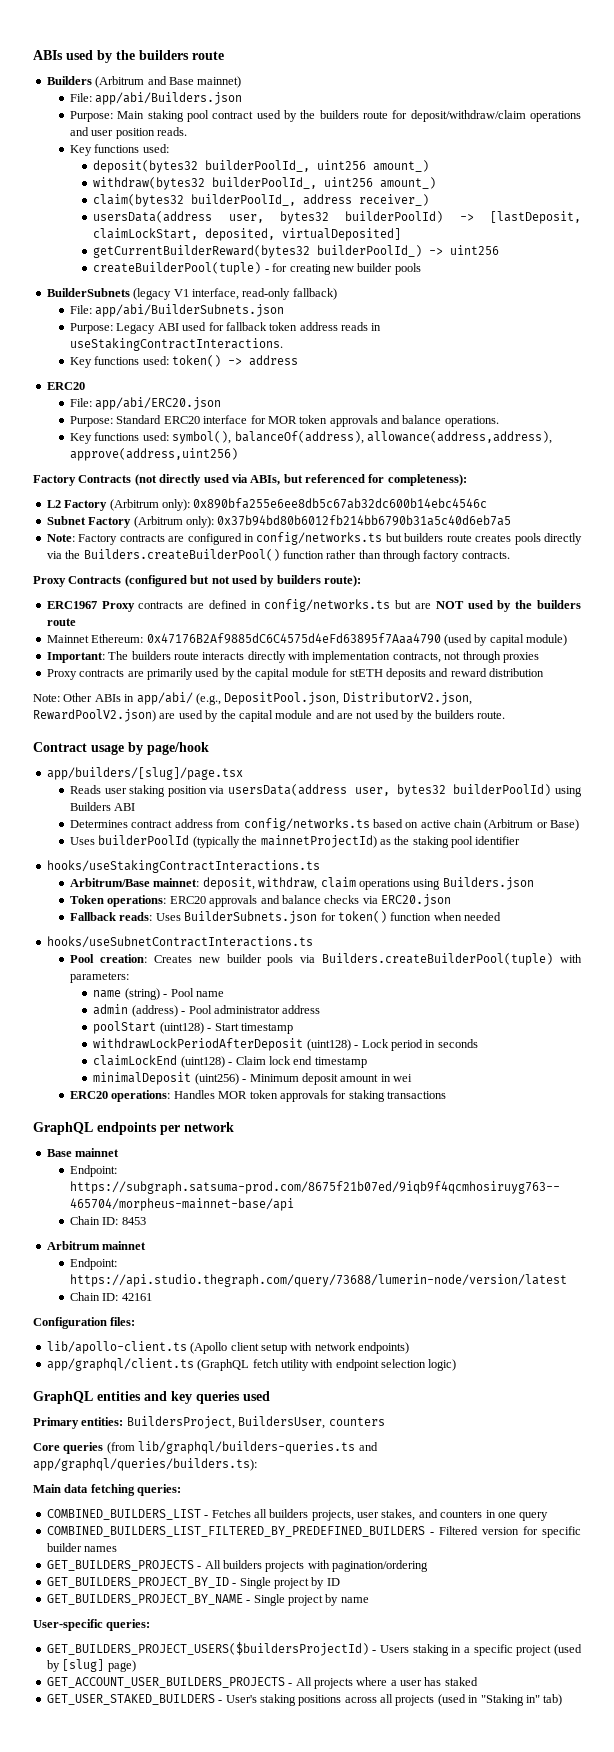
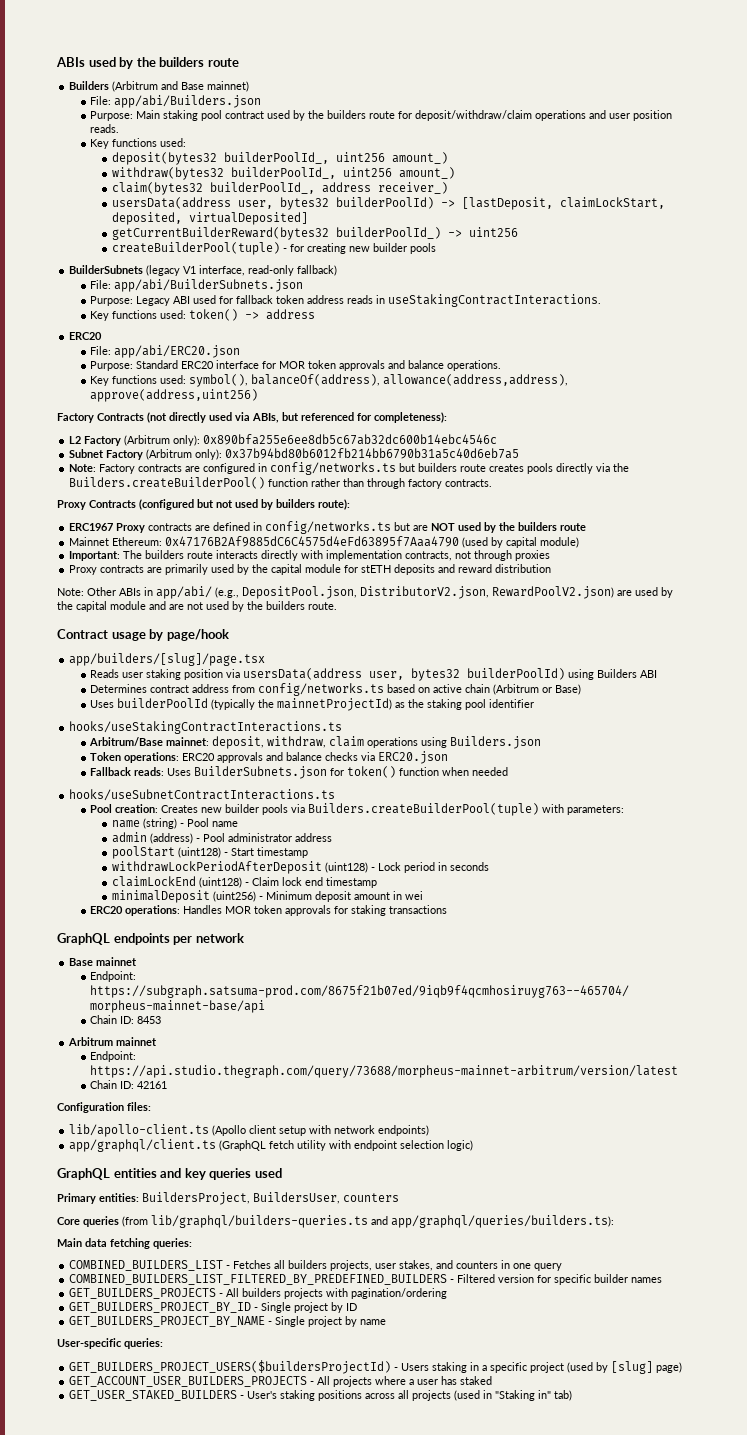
- Endpoint: https://api.studio.thegraph.com/query/73688/lumerin-node/version/latest
+ Endpoint: https://api.studio.thegraph.com/query/73688/morpheus-mainnet-arbitrum/version/latest

